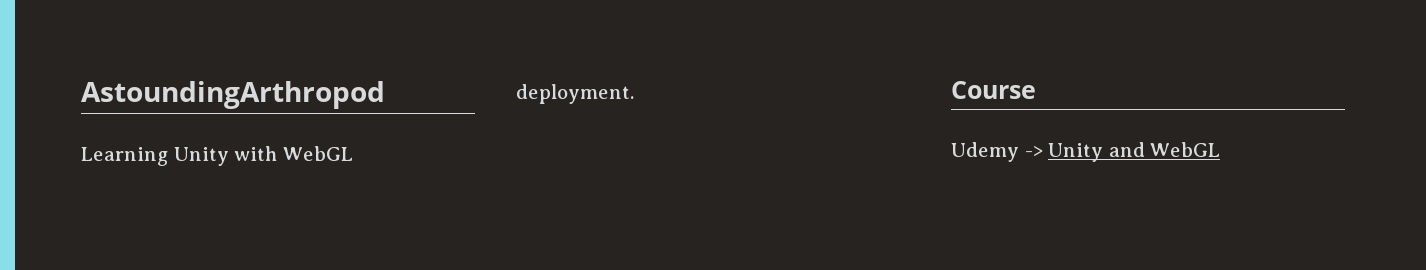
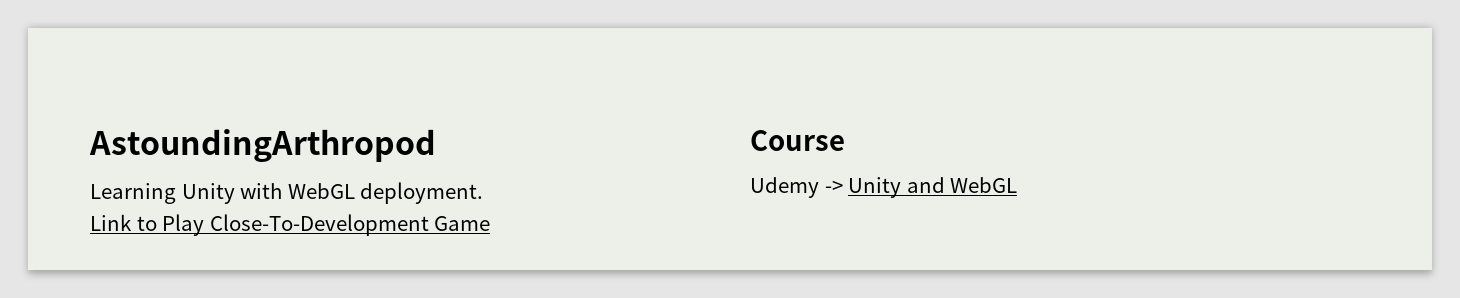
+ Link to Play Close-To-Development Game

